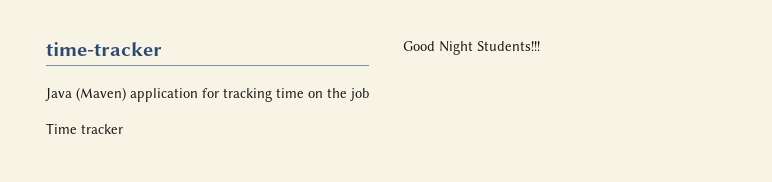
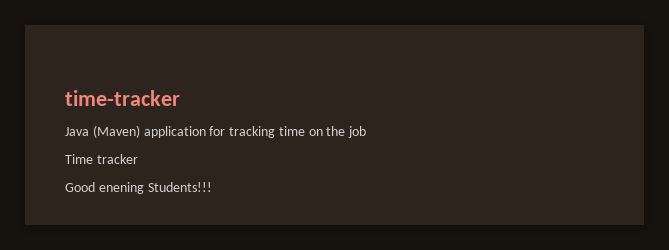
- Good Night Students!!!
+ Good enening Students!!!

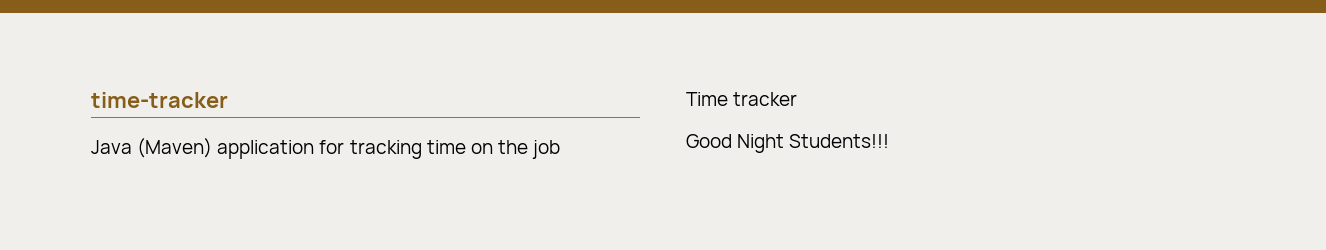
- Good enening Students!!!
+ Good Night Students!!!

